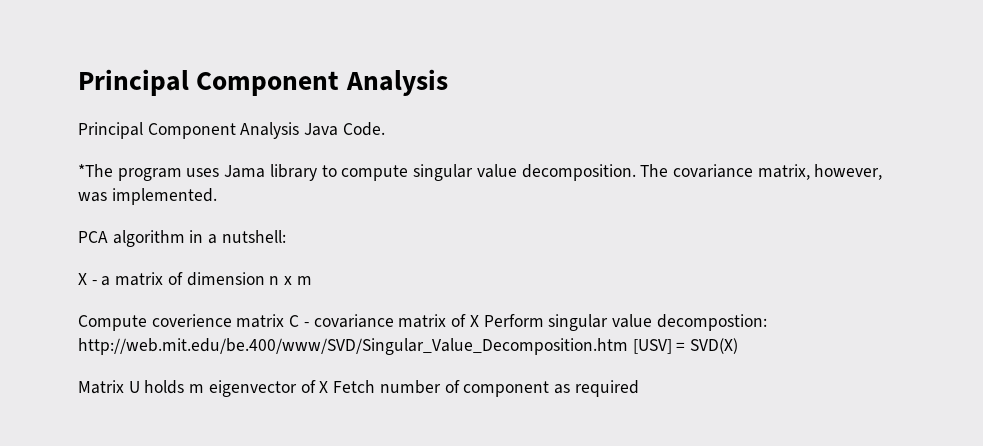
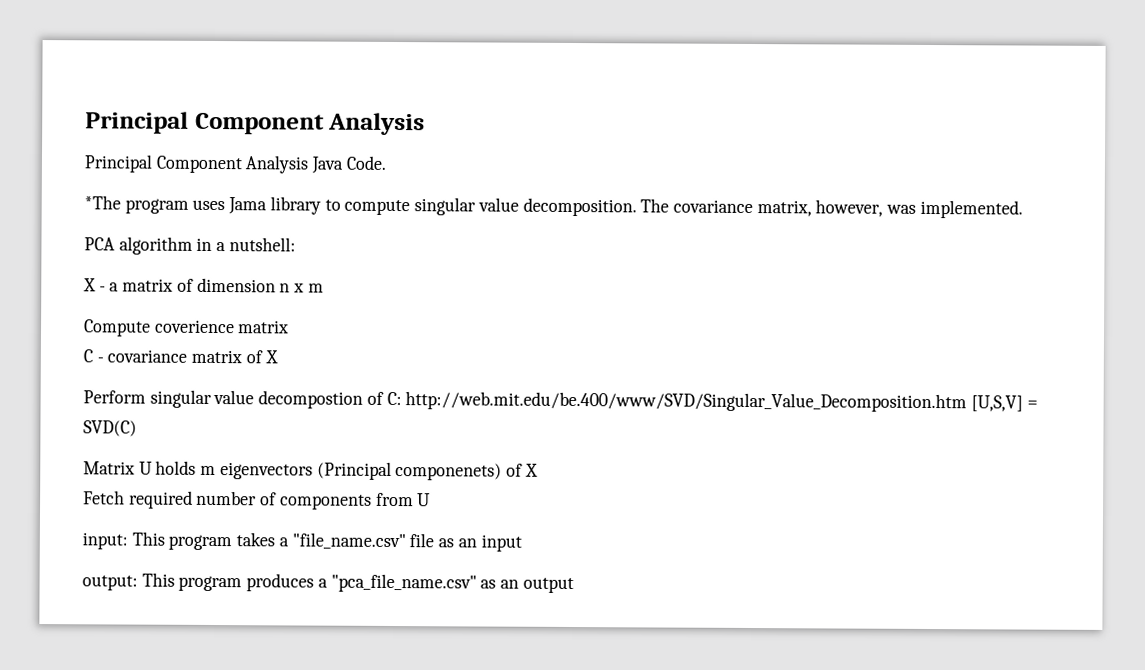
- Compute coverience matrix C - covariance matrix of X Perform singular value decompostion: http://web.mit.edu/be.400/www/SVD/Singular_Value_Decomposition.htm [USV] = SVD(X)
+ Compute coverience matrix
+ C - covariance matrix of X
+ Perform singular value decompostion of C: http://web.mit.edu/be.400/www/SVD/Singular_Value_Decomposition.htm [U,S,V] = SVD(C)
- Matrix U holds m eigenvector of X Fetch number of component as required
+ Matrix U holds m eigenvectors (Principal componenets) of X
+ Fetch required number of components from U
+ input: This program takes a "file_name.csv" file as an input
+ output: This program produces a "pca_file_name.csv" as an output

